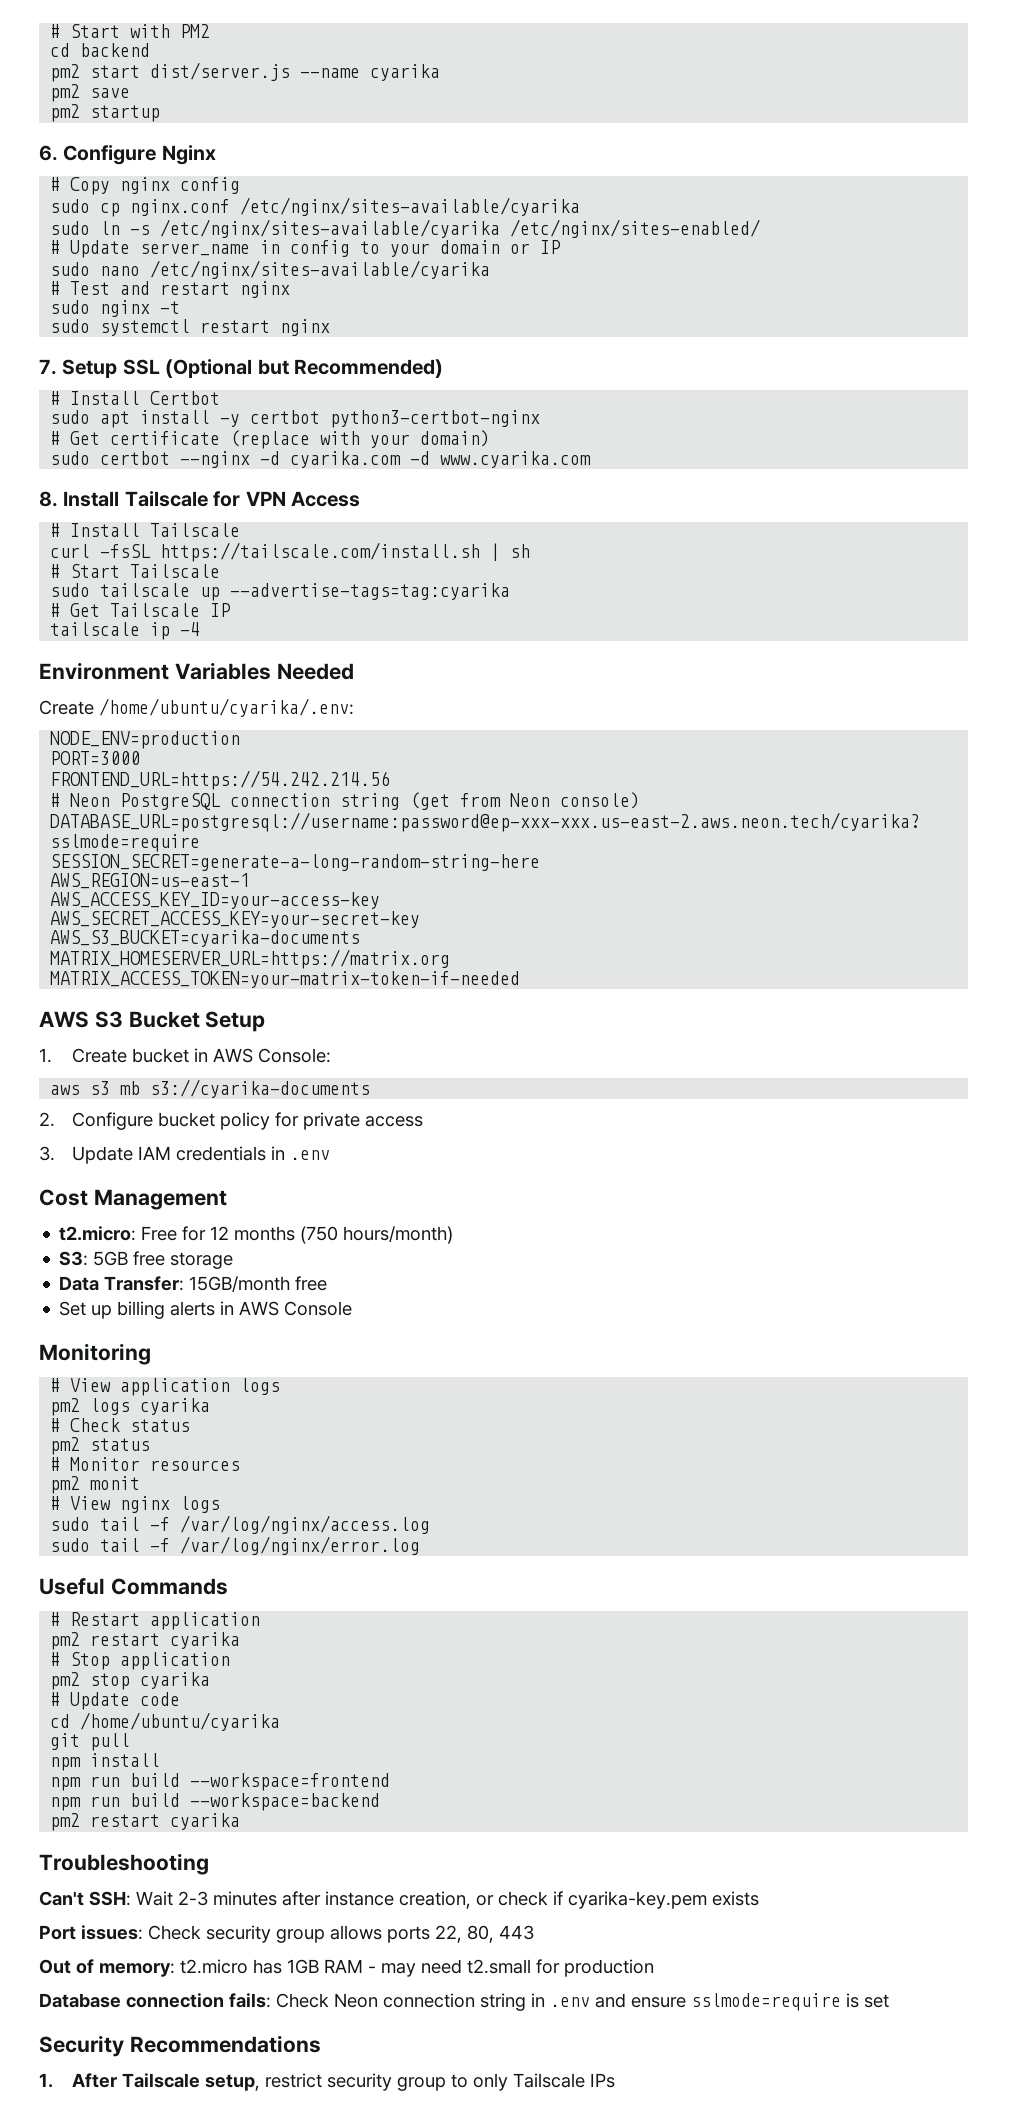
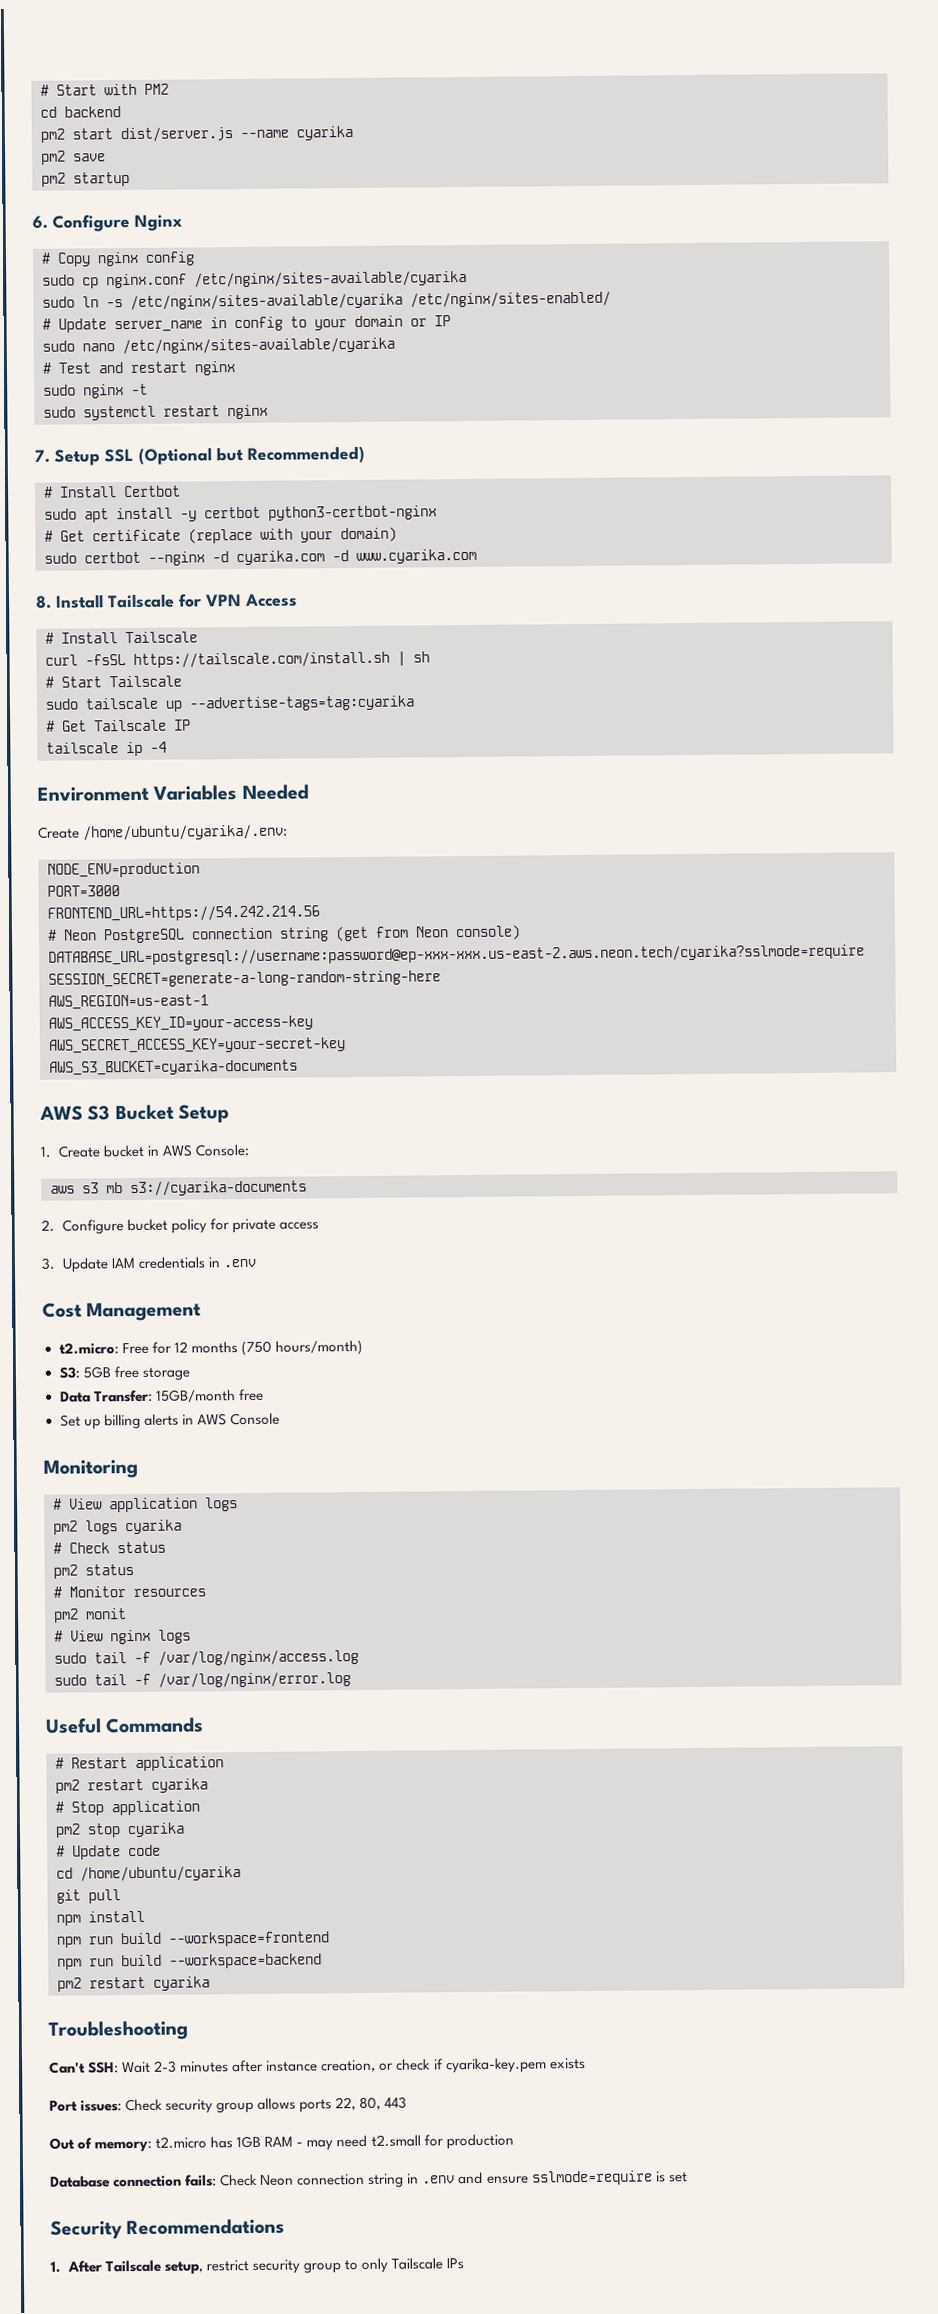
- MATRIX_HOMESERVER_URL=https://matrix.org
- MATRIX_ACCESS_TOKEN=your-matrix-token-if-needed

